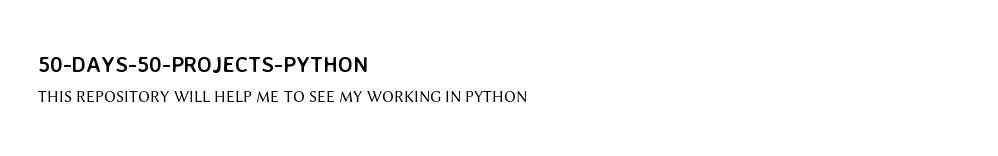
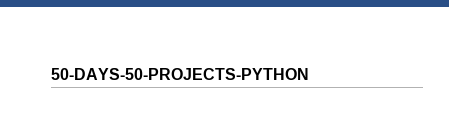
- THIS REPOSITORY WILL HELP ME TO SEE MY WORKING IN PYTHON

